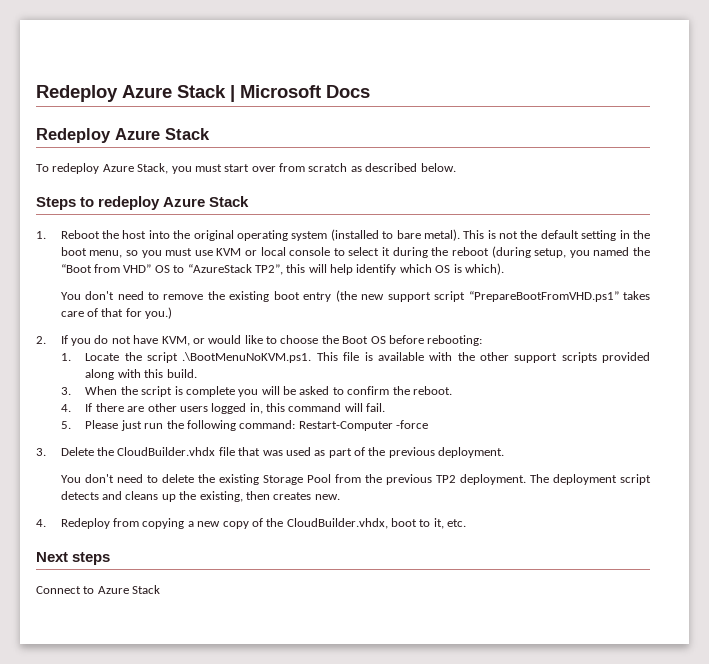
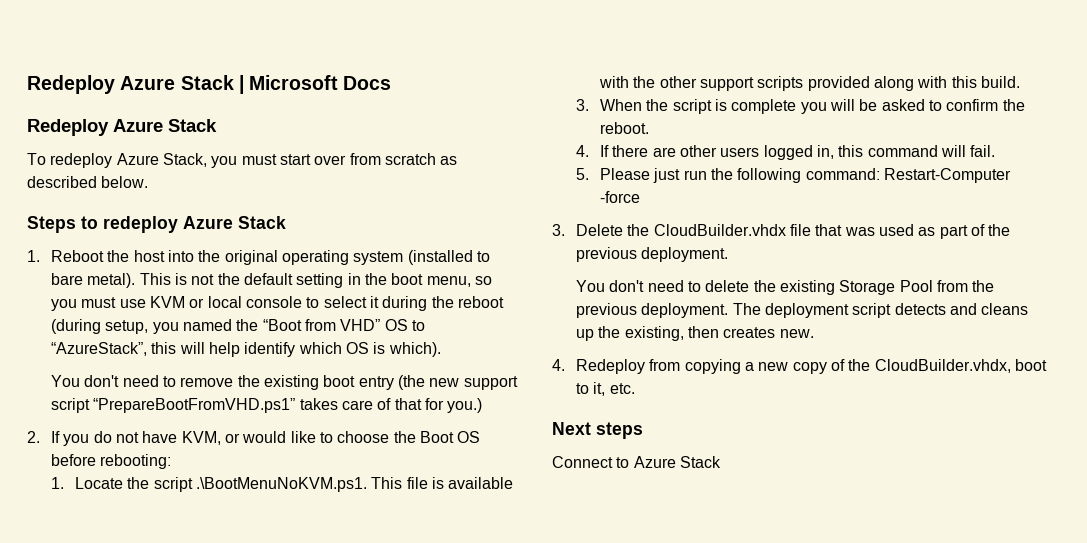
- This is not the default setting in the boot menu, so you must use KVM or local console to select it during the reboot (during setup, you named the “Boot from VHD” OS to “AzureStack TP2”, this will help identify which OS is which).
+ This is not the default setting in the boot menu, so you must use KVM or local console to select it during the reboot (during setup, you named the “Boot from VHD” OS to “AzureStack”, this will help identify which OS is which).
- You don't need to delete the existing Storage Pool from the previous TP2 deployment.
+ You don't need to delete the existing Storage Pool from the previous deployment.

